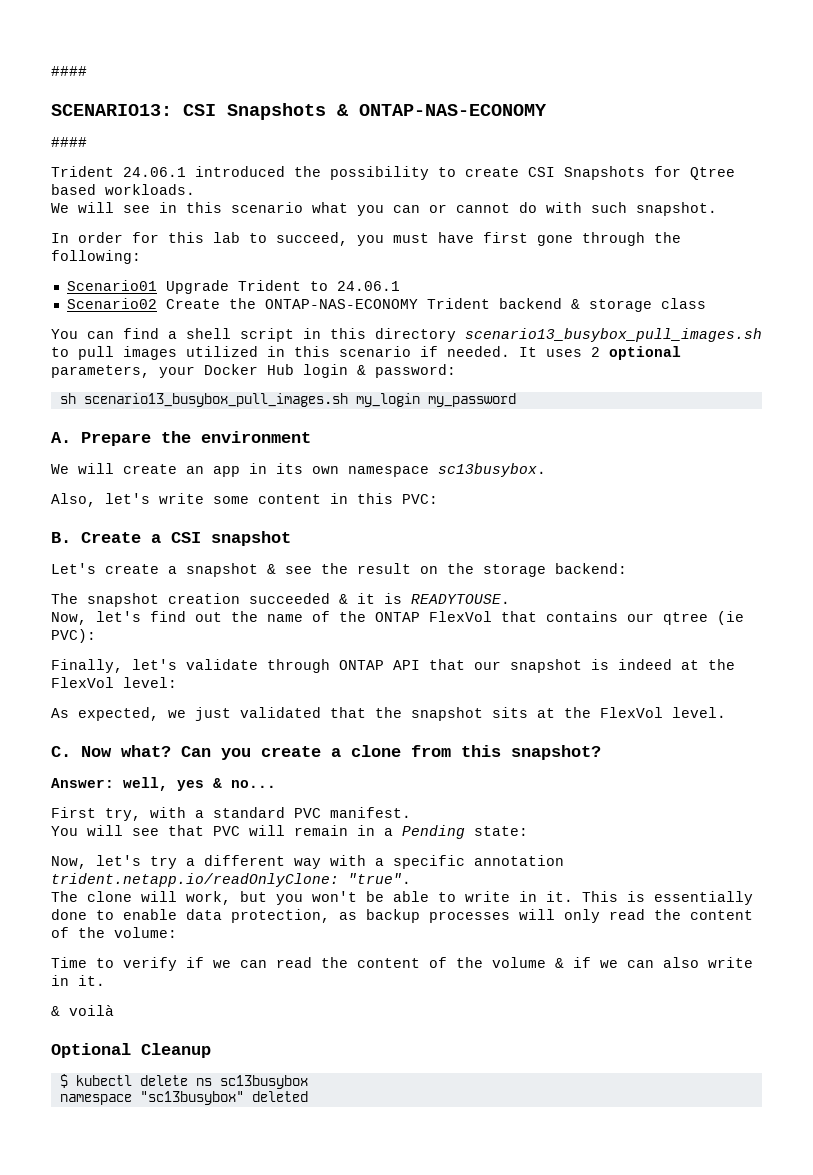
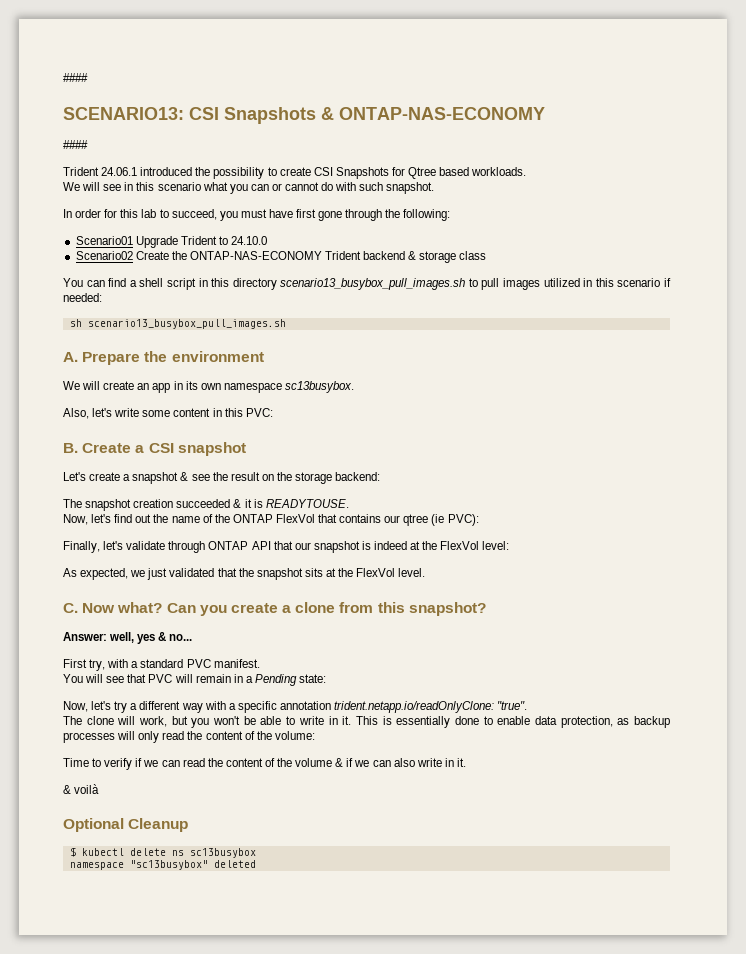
- Scenario01 Upgrade Trident to 24.06.1
+ Scenario01 Upgrade Trident to 24.10.0
- You can find a shell script in this directory scenario13_busybox_pull_images.sh to pull images utilized in this scenario if needed. It uses 2 optional parameters, your Docker Hub login & password:
+ You can find a shell script in this directory scenario13_busybox_pull_images.sh to pull images utilized in this scenario if needed:
- sh scenario13_busybox_pull_images.sh my_login my_password
+ sh scenario13_busybox_pull_images.sh

